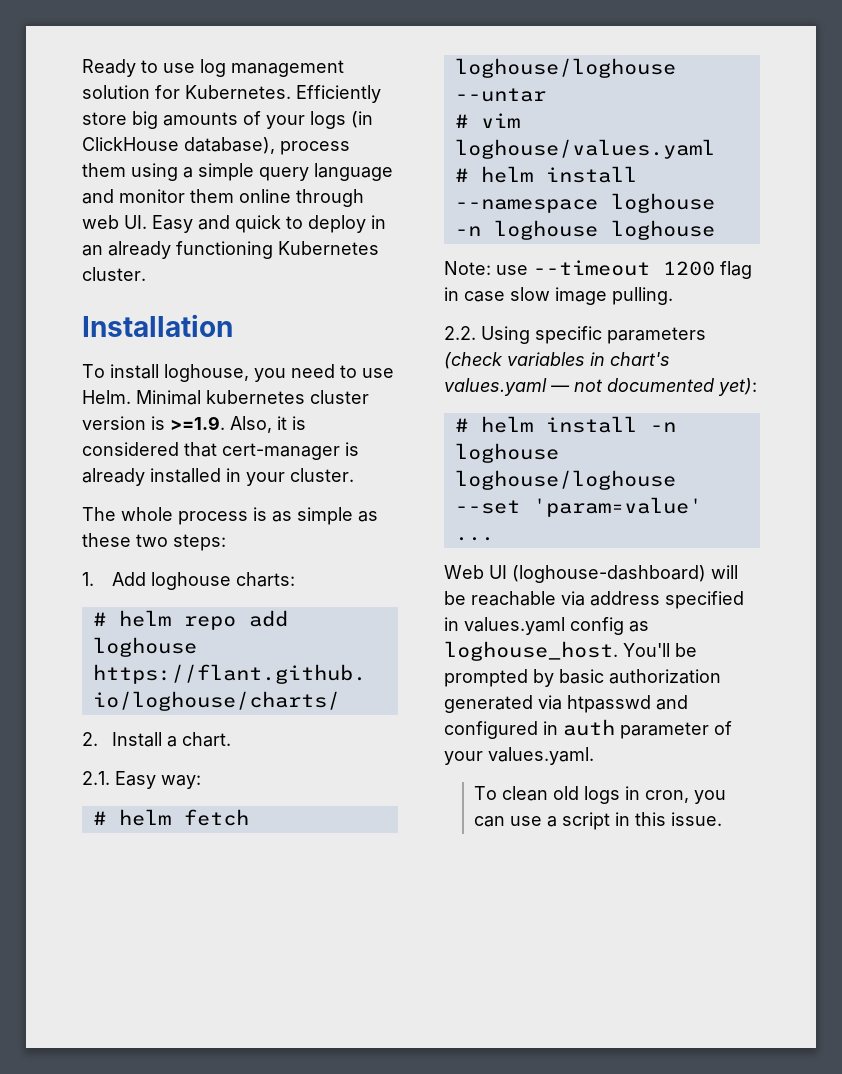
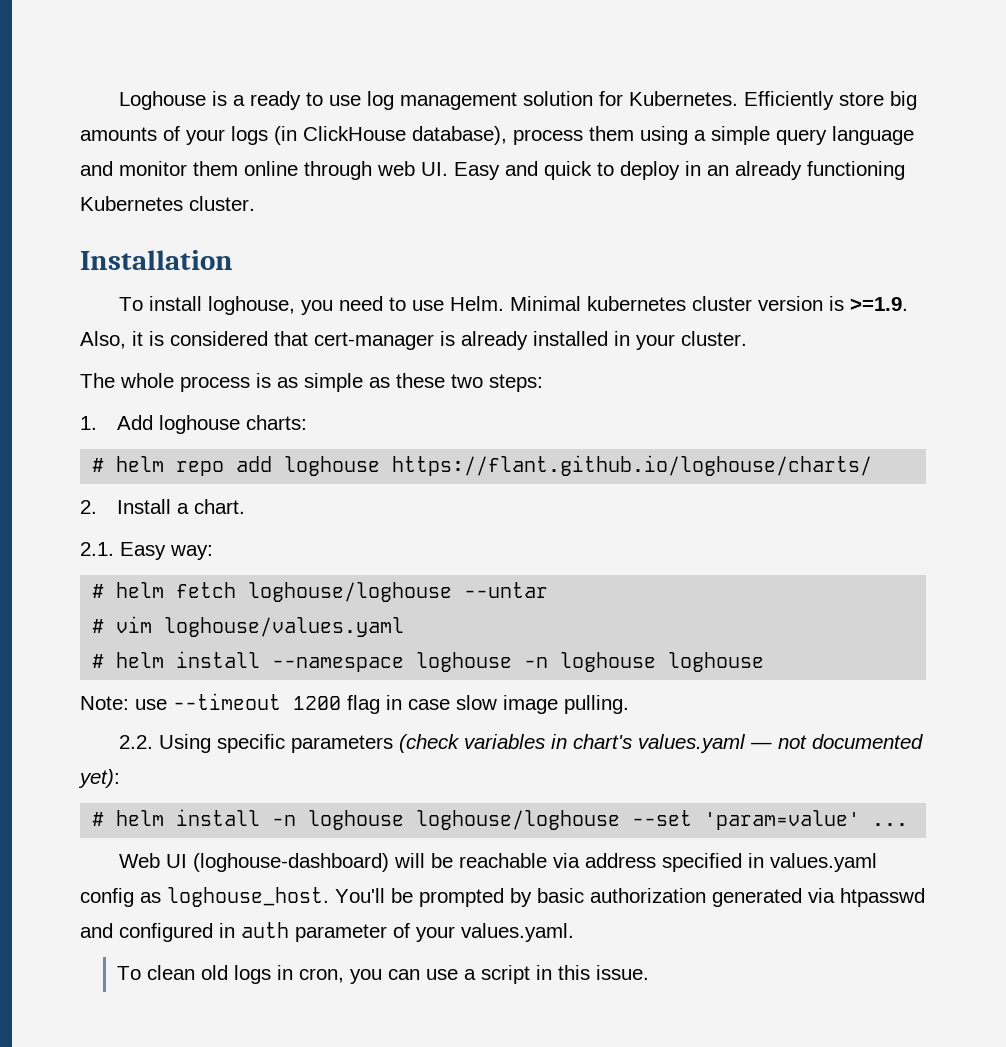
- Ready to use log management solution for Kubernetes.
+ Loghouse is a ready to use log management solution for Kubernetes.

